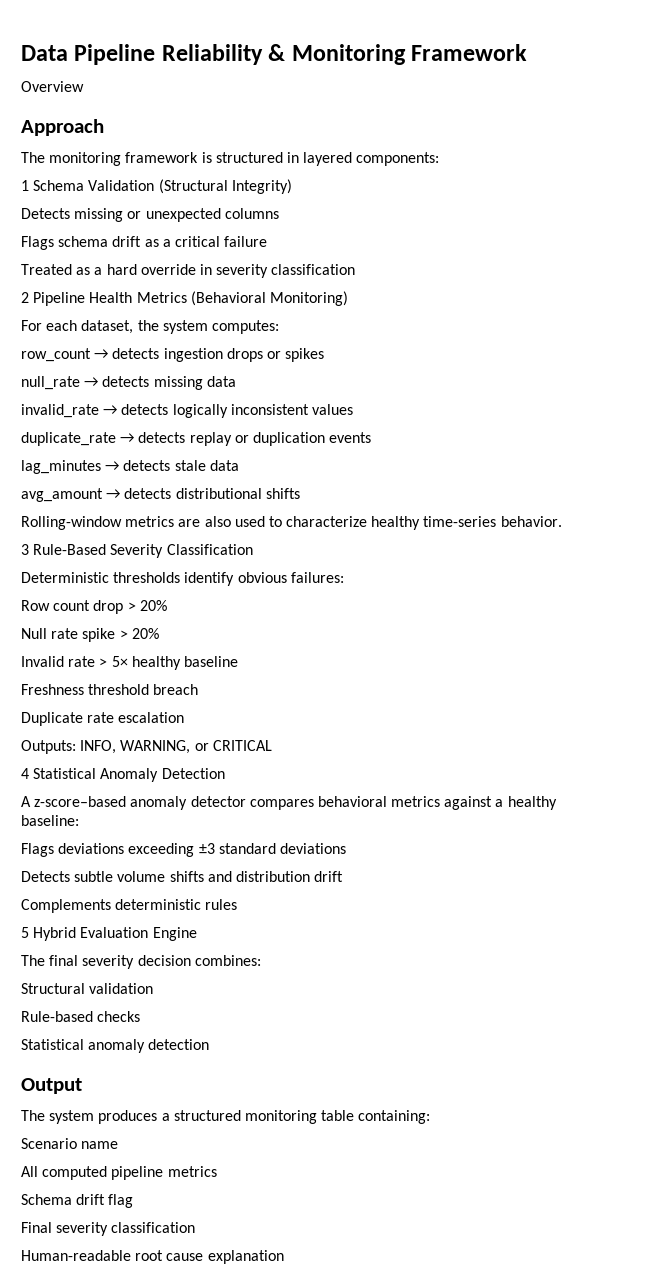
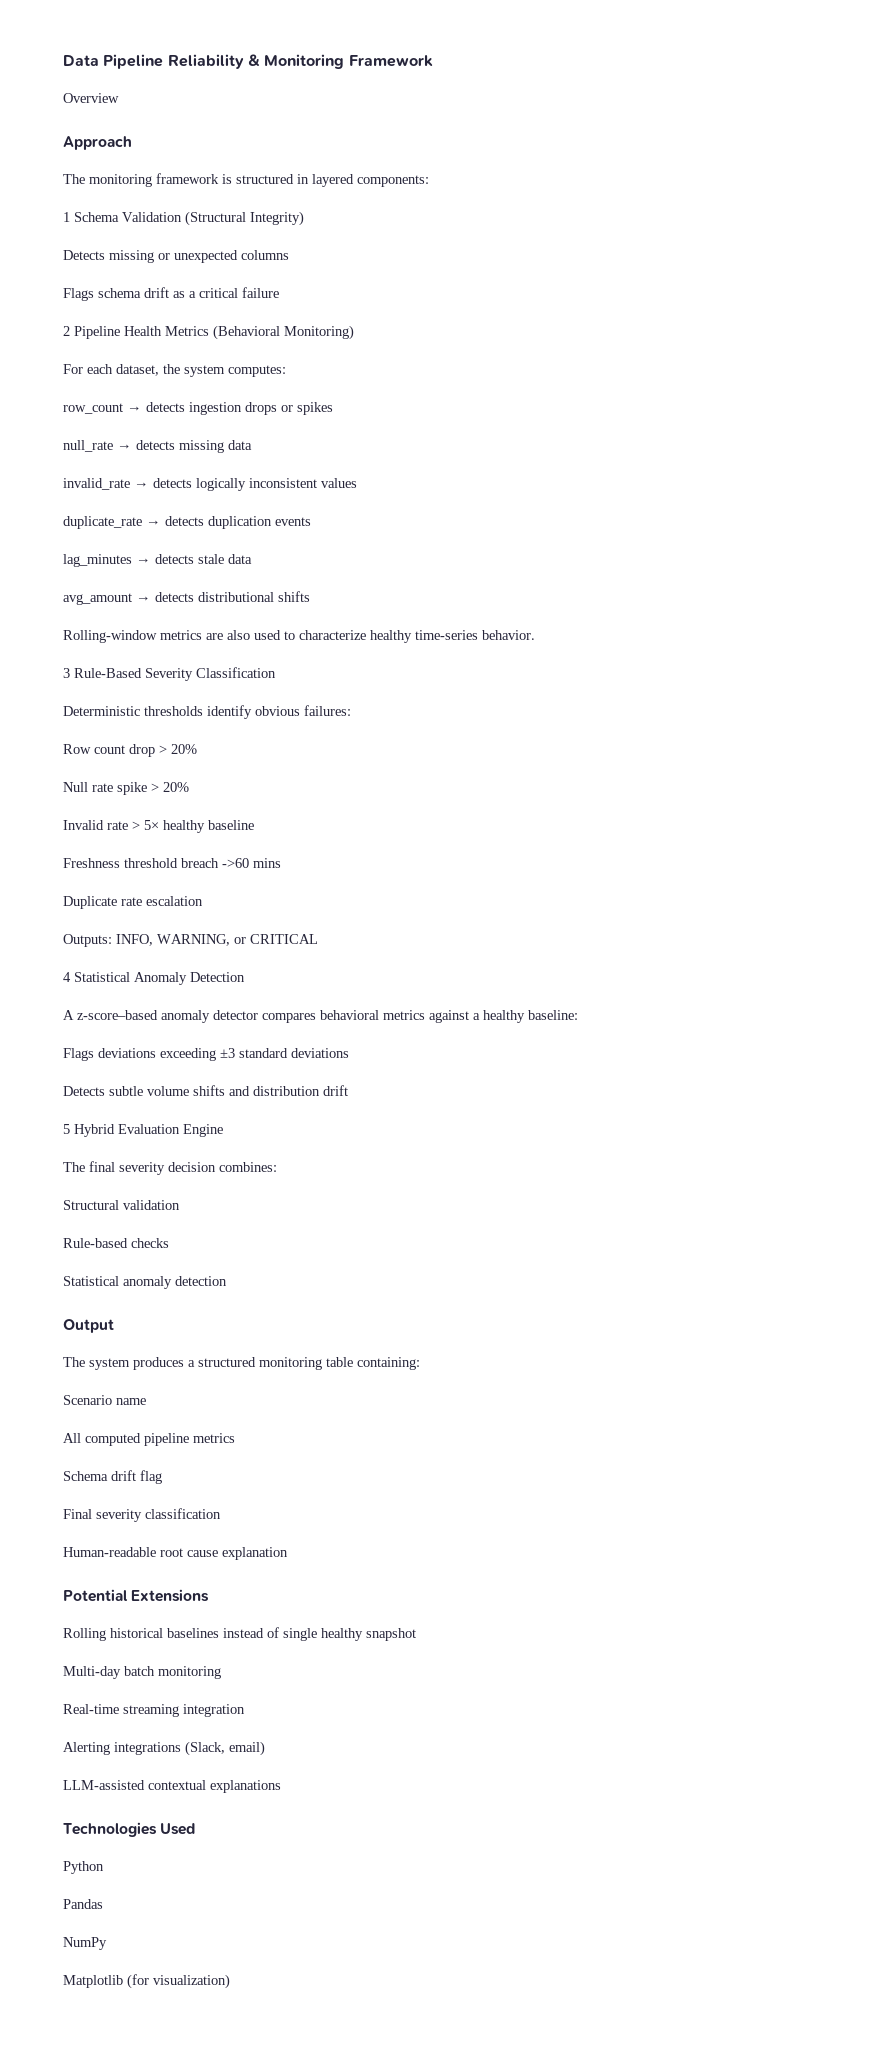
- Treated as a hard override in severity classification
- duplicate_rate → detects replay or duplication events
+ duplicate_rate → detects duplication events
- Freshness threshold breach
+ Freshness threshold breach ->60 mins
- Complements deterministic rules
+ Potential Extensions
+ Rolling historical baselines instead of single healthy snapshot
+ Multi-day batch monitoring
+ Real-time streaming integration
+ Alerting integrations (Slack, email)
+ LLM-assisted contextual explanations
+ Technologies Used
+ Python
+ Pandas
+ NumPy
+ Matplotlib (for visualization)

